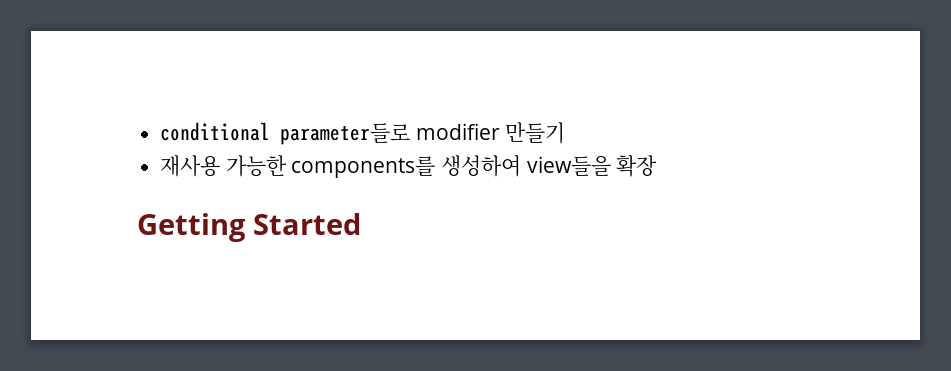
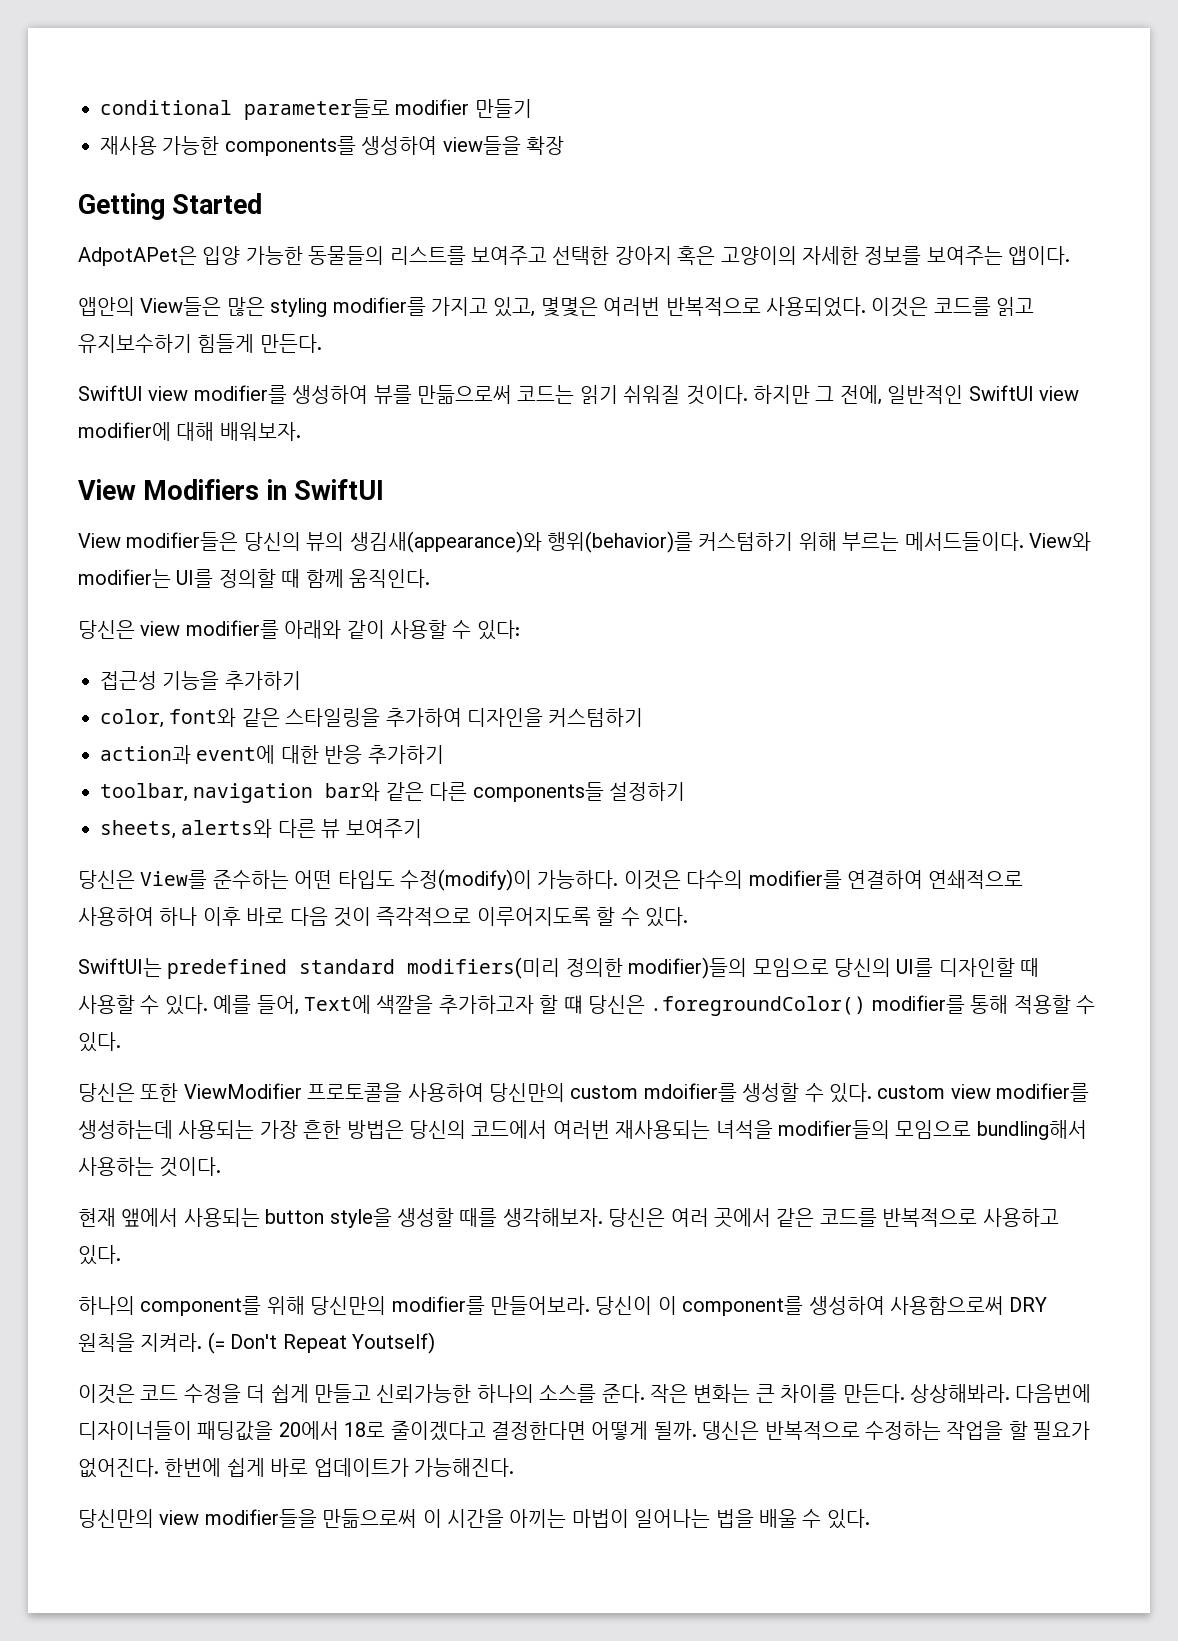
+ AdpotAPet은 입양 가능한 동물들의 리스트를 보여주고 선택한 강아지 혹은 고양이의 자세한 정보를 보여주는 앱이다.
+ 앱안의 View들은 많은 styling modifier를 가지고 있고, 몇몇은 여러번 반복적으로 사용되었다. 이것은 코드를 읽고 유지보수하기 힘들게 만든다.
+ SwiftUI view modifier를 생성하여 뷰를 만듦으로써 코드는 읽기 쉬워질 것이다. 하지만 그 전에, 일반적인 SwiftUI view modifier에 대해 배워보자.
+ View Modifiers in SwiftUI
+ View modifier들은 당신의 뷰의 생김새(appearance)와 행위(behavior)를 커스텀하기 위해 부르는 메서드들이다. View와 modifier는 UI를 정의할 때 함께 움직인다.
+ 당신은 view modifier를 아래와 같이 사용할 수 있다:
+ 접근성 기능을 추가하기
+ color, font와 같은 스타일링을 추가하여 디자인을 커스텀하기
+ action과 event에 대한 반응 추가하기
+ toolbar, navigation bar와 같은 다른 components들 설정하기
+ sheets, alerts와 다른 뷰 보여주기
+ 당신은 View를 준수하는 어떤 타입도 수정(modify)이 가능하다. 이것은 다수의 modifier를 연결하여 연쇄적으로 사용하여 하나 이후 바로 다음 것이 즉각적으로 이루어지도록 할 수 있다.
+ SwiftUI는 predefined standard modifiers(미리 정의한 modifier)들의 모임으로 당신의 UI를 디자인할 때 사용할 수 있다. 예를 들어, Text에 색깔을 추가하고자 할 떄 당신은 .foregroundColor() modifier를 통해 적용할 수 있다.
+ 당신은 또한 ViewModifier 프로토콜을 사용하여 당신만의 custom mdoifier를 생성할 수 있다. custom view modifier를 생성하는데 사용되는 가장 흔한 방법은 당신의 코드에서 여러번 재사용되는 녀석을 modifier들의 모임으로 bundling해서 사용하는 것이다.
+ 현재 앺에서 사용되는 button style을 생성할 때를 생각해보자. 당신은 여러 곳에서 같은 코드를 반복적으로 사용하고 있다.
+ 하나의 component를 위해 당신만의 modifier를 만들어보라. 당신이 이 component를 생성하여 사용함으로써 DRY 원칙을 지켜라. (= Don't Repeat Youtself)
+ 이것은 코드 수정을 더 쉽게 만들고 신뢰가능한 하나의 소스를 준다. 작은 변화는 큰 차이를 만든다. 상상해봐라. 다음번에 디자이너들이 패딩값을 20에서 18로 줄이겠다고 결정한다면 어떻게 될까. 댕신은 반복적으로 수정하는 작업을 할 필요가 없어진다. 한번에 쉽게 바로 업데이트가 가능해진다.
+ 당신만의 view modifier들을 만듦으로써 이 시간을 아끼는 마법이 일어나는 법을 배울 수 있다.

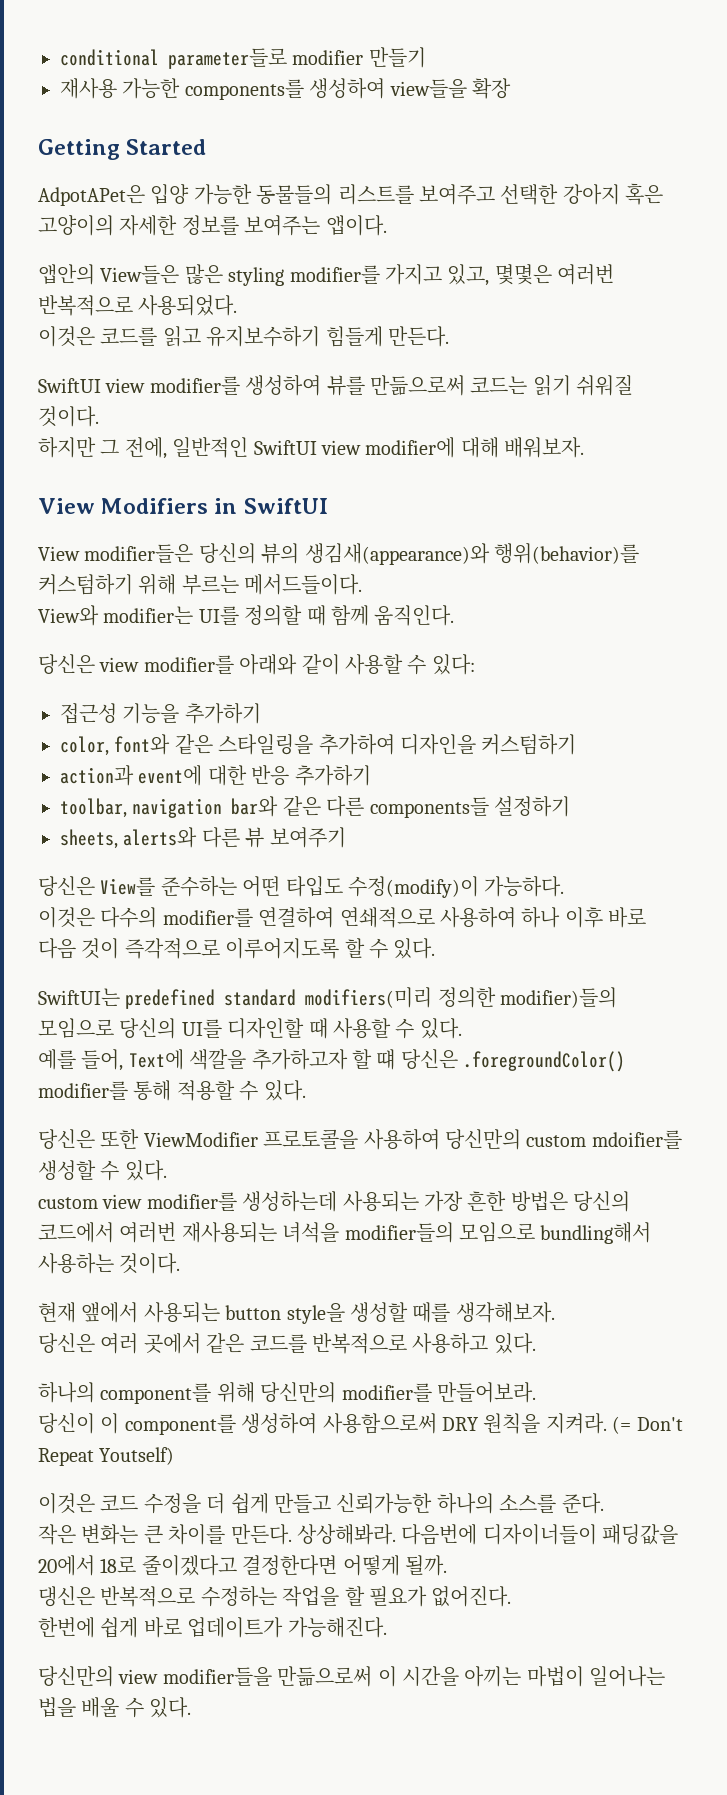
- 앱안의 View들은 많은 styling modifier를 가지고 있고, 몇몇은 여러번 반복적으로 사용되었다. 이것은 코드를 읽고 유지보수하기 힘들게 만든다.
+ 앱안의 View들은 많은 styling modifier를 가지고 있고, 몇몇은 여러번 반복적으로 사용되었다.
+ 이것은 코드를 읽고 유지보수하기 힘들게 만든다.
- SwiftUI view modifier를 생성하여 뷰를 만듦으로써 코드는 읽기 쉬워질 것이다. 하지만 그 전에, 일반적인 SwiftUI view modifier에 대해 배워보자.
+ SwiftUI view modifier를 생성하여 뷰를 만듦으로써 코드는 읽기 쉬워질 것이다.
+ 하지만 그 전에, 일반적인 SwiftUI view modifier에 대해 배워보자.
- View modifier들은 당신의 뷰의 생김새(appearance)와 행위(behavior)를 커스텀하기 위해 부르는 메서드들이다. View와 modifier는 UI를 정의할 때 함께 움직인다.
+ View modifier들은 당신의 뷰의 생김새(appearance)와 행위(behavior)를 커스텀하기 위해 부르는 메서드들이다.
+ View와 modifier는 UI를 정의할 때 함께 움직인다.
- 당신은 View를 준수하는 어떤 타입도 수정(modify)이 가능하다. 이것은 다수의 modifier를 연결하여 연쇄적으로 사용하여 하나 이후 바로 다음 것이 즉각적으로 이루어지도록 할 수 있다.
+ 당신은 View를 준수하는 어떤 타입도 수정(modify)이 가능하다.
+ 이것은 다수의 modifier를 연결하여 연쇄적으로 사용하여 하나 이후 바로 다음 것이 즉각적으로 이루어지도록 할 수 있다.
- SwiftUI는 predefined standard modifiers(미리 정의한 modifier)들의 모임으로 당신의 UI를 디자인할 때 사용할 수 있다. 예를 들어, Text에 색깔을 추가하고자 할 떄 당신은 .foregroundColor() modifier를 통해 적용할 수 있다.
+ SwiftUI는 predefined standard modifiers(미리 정의한 modifier)들의 모임으로 당신의 UI를 디자인할 때 사용할 수 있다.
+ 예를 들어, Text에 색깔을 추가하고자 할 떄 당신은 .foregroundColor() modifier를 통해 적용할 수 있다.
- 당신은 또한 ViewModifier 프로토콜을 사용하여 당신만의 custom mdoifier를 생성할 수 있다. custom view modifier를 생성하는데 사용되는 가장 흔한 방법은 당신의 코드에서 여러번 재사용되는 녀석을 modifier들의 모임으로 bundling해서 사용하는 것이다.
+ 당신은 또한 ViewModifier 프로토콜을 사용하여 당신만의 custom mdoifier를 생성할 수 있다.
+ custom view modifier를 생성하는데 사용되는 가장 흔한 방법은 당신의 코드에서 여러번 재사용되는 녀석을 modifier들의 모임으로 bundling해서 사용하는 것이다.
- 현재 앺에서 사용되는 button style을 생성할 때를 생각해보자. 당신은 여러 곳에서 같은 코드를 반복적으로 사용하고 있다.
+ 현재 앺에서 사용되는 button style을 생성할 때를 생각해보자.
+ 당신은 여러 곳에서 같은 코드를 반복적으로 사용하고 있다.
- 하나의 component를 위해 당신만의 modifier를 만들어보라. 당신이 이 component를 생성하여 사용함으로써 DRY 원칙을 지켜라.
+ 하나의 component를 위해 당신만의 modifier를 만들어보라.
+ 당신이 이 component를 생성하여 사용함으로써 DRY 원칙을 지켜라.
- 이것은 코드 수정을 더 쉽게 만들고 신뢰가능한 하나의 소스를 준다. 작은 변화는 큰 차이를 만든다.
+ 이것은 코드 수정을 더 쉽게 만들고 신뢰가능한 하나의 소스를 준다.
+ 작은 변화는 큰 차이를 만든다.
- 다음번에 디자이너들이 패딩값을 20에서 18로 줄이겠다고 결정한다면 어떻게 될까. 댕신은 반복적으로 수정하는 작업을 할 필요가 없어진다. 한번에 쉽게 바로 업데이트가 가능해진다.
+ 다음번에 디자이너들이 패딩값을 20에서 18로 줄이겠다고 결정한다면 어떻게 될까.
+ 댕신은 반복적으로 수정하는 작업을 할 필요가 없어진다.
+ 한번에 쉽게 바로 업데이트가 가능해진다.

